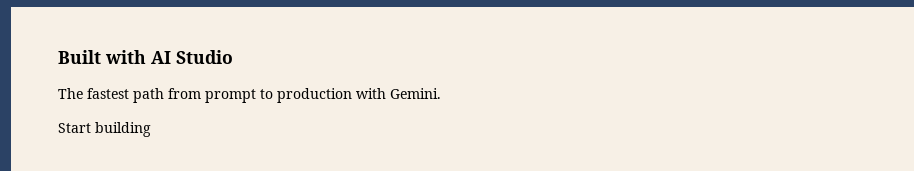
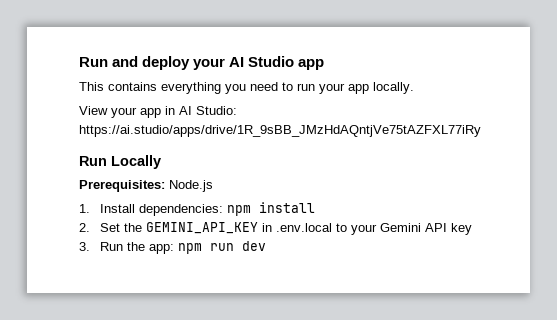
- Built with AI Studio
- The fastest path from prompt to production with Gemini.
- Start building
+ Run and deploy your AI Studio app
+ This contains everything you need to run your app locally.
+ View your app in AI Studio: https://ai.studio/apps/drive/1R_9sBB_JMzHdAQntjVe75tAZFXL77iRy
+ Run Locally
+ Prerequisites: Node.js
+ 1. Install dependencies: npm install
+ 2. Set the GEMINI_API_KEY in .env.local to your Gemini API key
+ 3. Run the app: npm run dev

